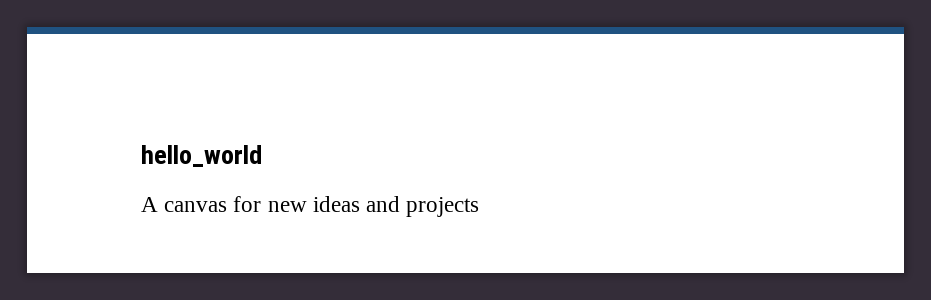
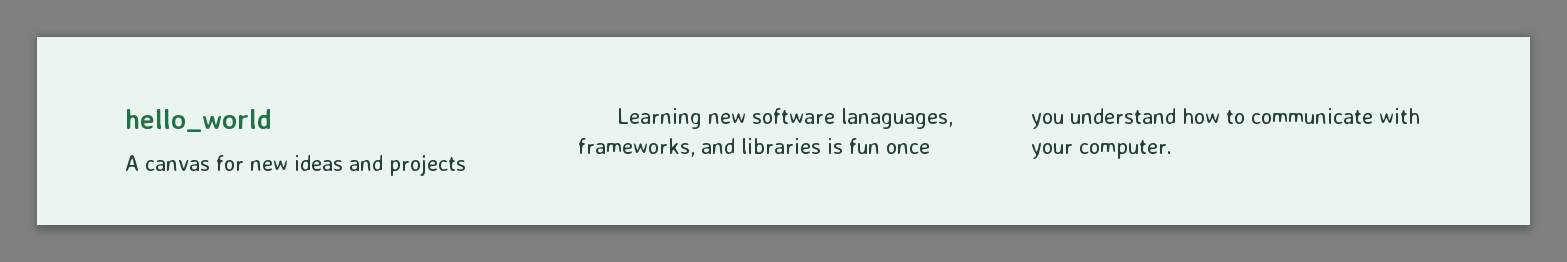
+ Learning new software lanaguages, frameworks, and libraries is fun once you understand how to communicate with your computer.

